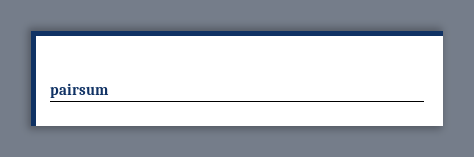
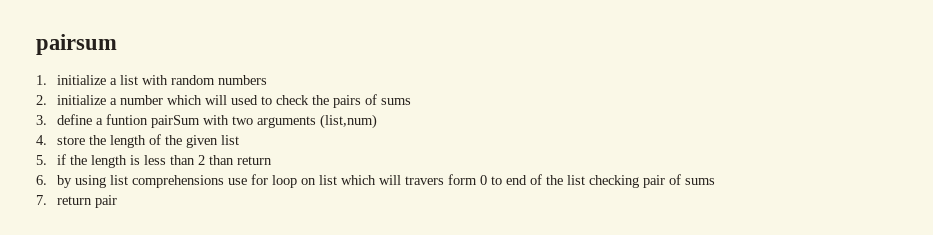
+ 1. initialize a list with random numbers
+ 2. initialize a number which will used to check the pairs of sums
+ 3. define a funtion pairSum with two arguments (list,num)
+ 4. store the length of the given list
+ 5. if the length is less than 2 than return
+ 6. by using list comprehensions use for loop on list which will travers form 0 to end of the list checking pair of sums
+ 7. return pair

